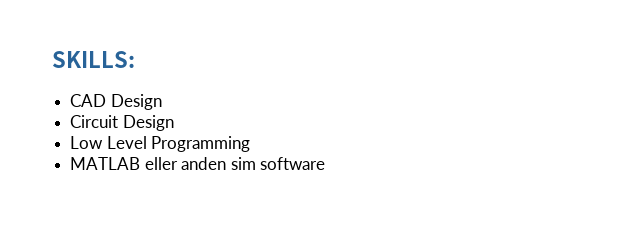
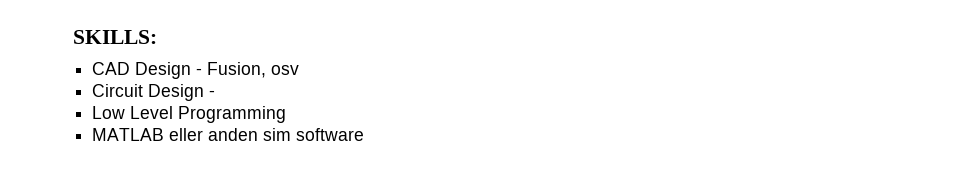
- CAD Design
+ CAD Design - Fusion, osv
- Circuit Design
+ Circuit Design -

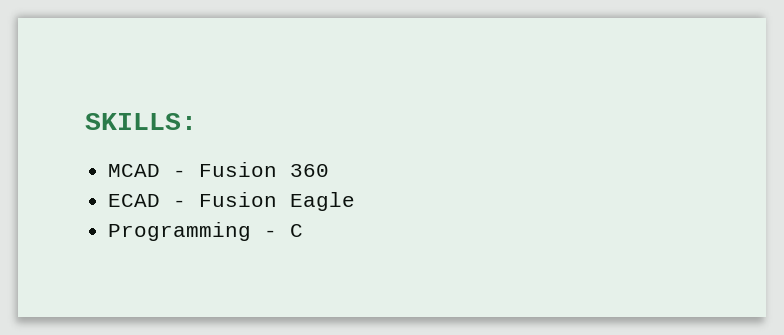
- CAD Design - Fusion, osv
- Circuit Design -
- Low Level Programming
- MATLAB eller anden sim software
+ MCAD - Fusion 360
+ ECAD - Fusion Eagle
+ Programming - C

